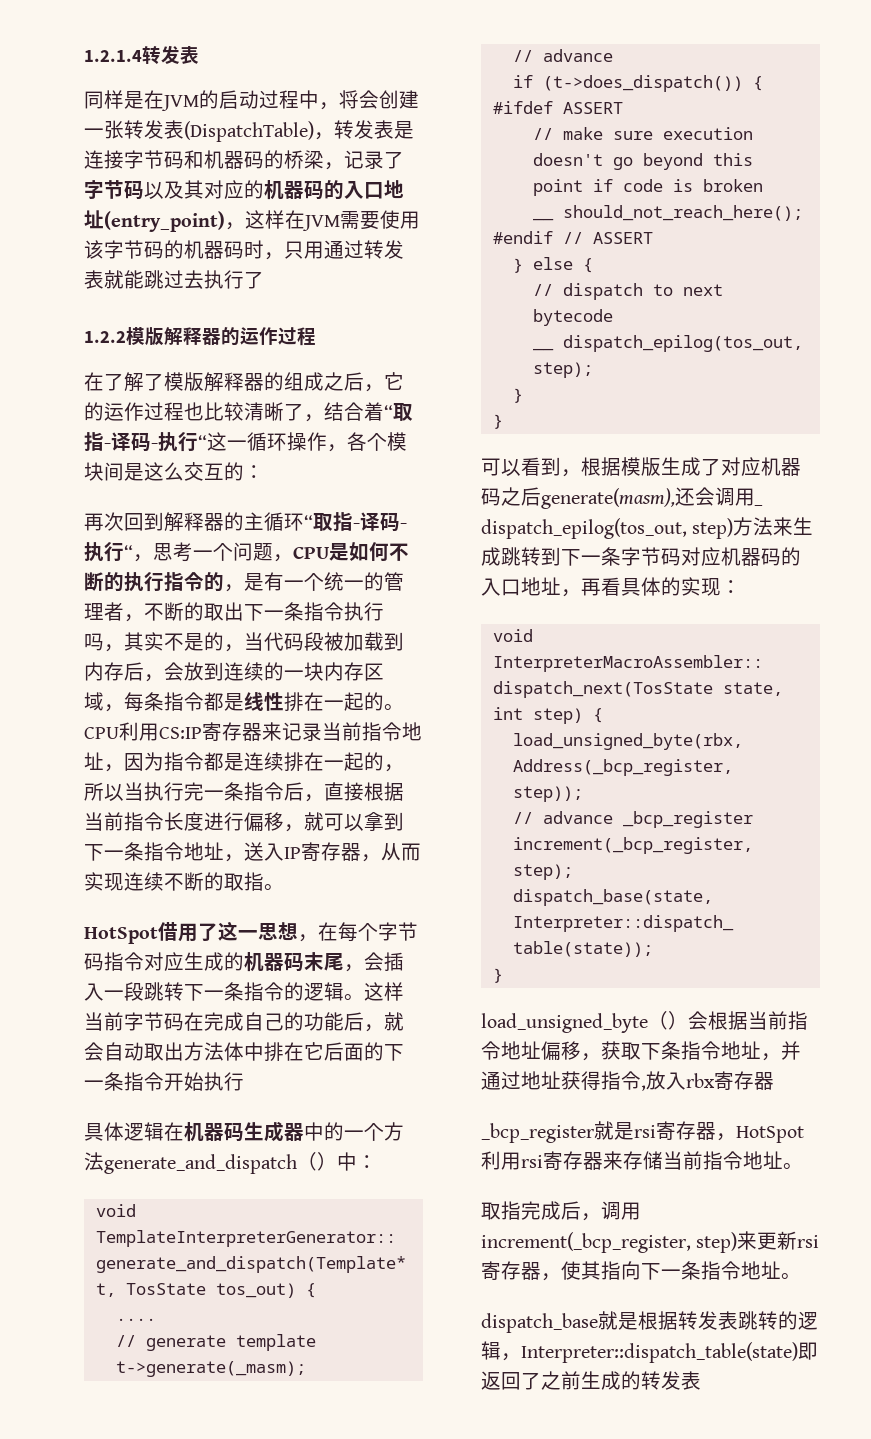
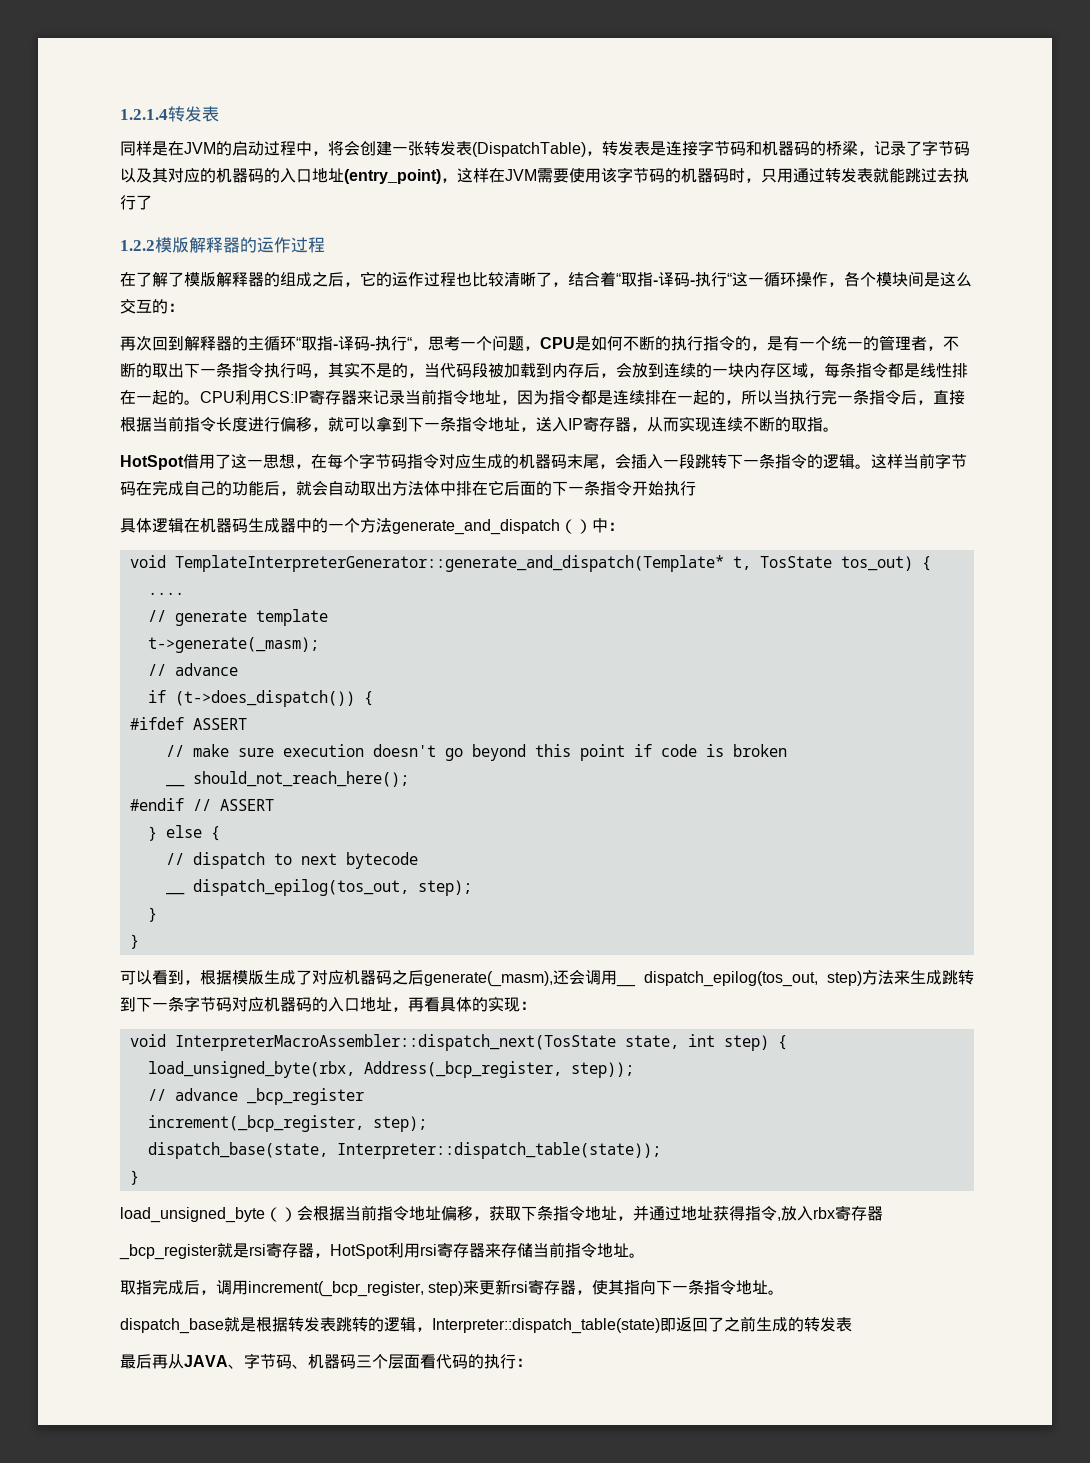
- 可以看到，根据模版生成了对应机器码之后generate(masm),还会调用_ dispatch_epilog(tos_out, step)方法来生成跳转到下一条字节码对应机器码的入口地址，再看具体的实现：
+ 可以看到，根据模版生成了对应机器码之后generate(_masm),还会调用__ dispatch_epilog(tos_out, step)方法来生成跳转到下一条字节码对应机器码的入口地址，再看具体的实现：
+ 最后再从JAVA、字节码、机器码三个层面看代码的执行：

